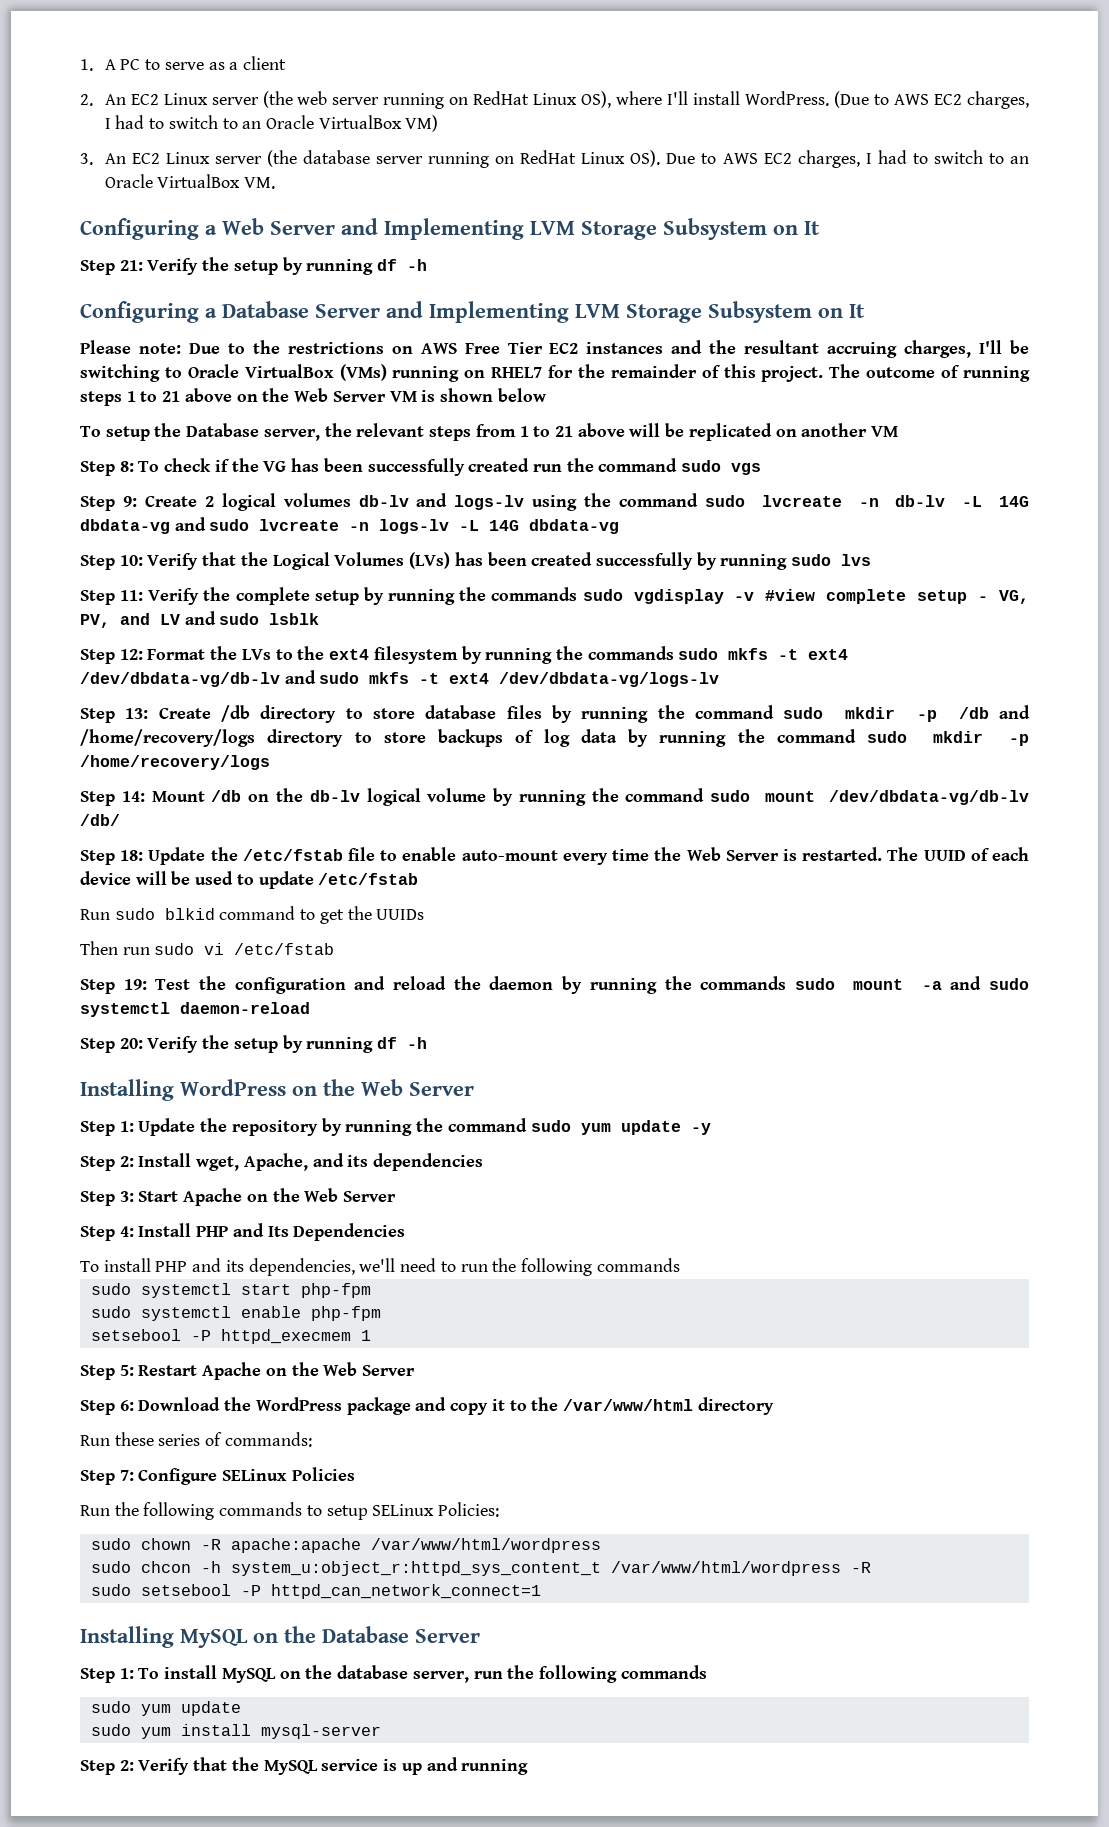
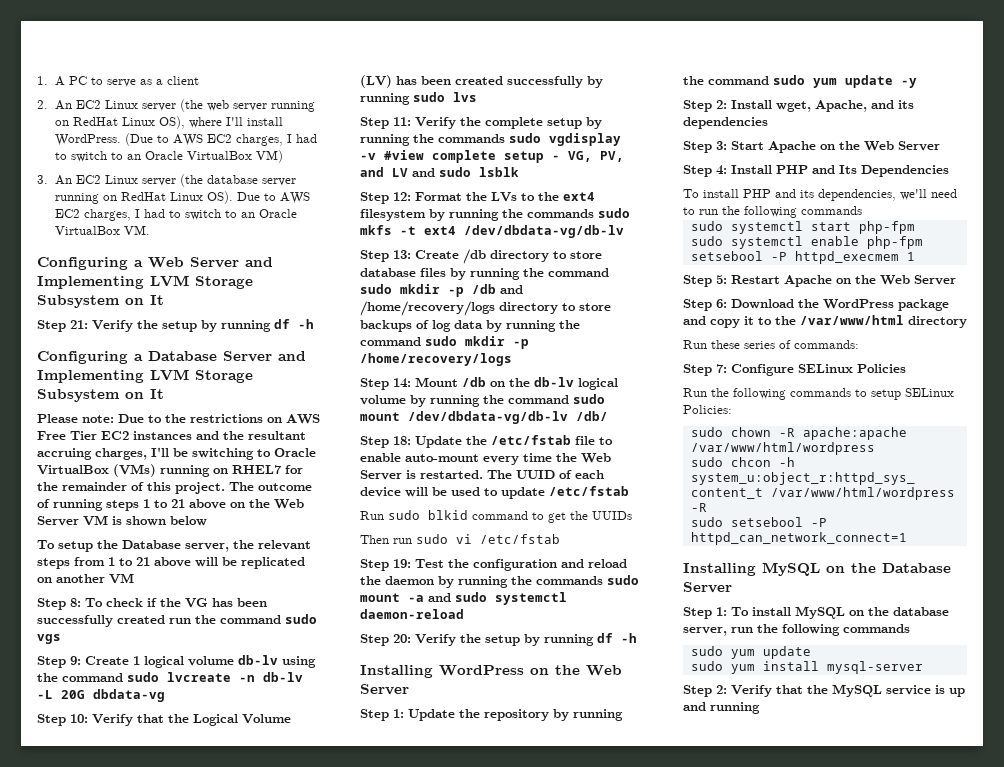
- Step 9: Create 2 logical volumes db-lv and logs-lv using the command sudo lvcreate -n db-lv -L 14G dbdata-vg and sudo lvcreate -n logs-lv -L 14G dbdata-vg
+ Step 9: Create 1 logical volume db-lv using the command sudo lvcreate -n db-lv -L 20G dbdata-vg
- Step 10: Verify that the Logical Volumes (LVs) has been created successfully by running sudo lvs
+ Step 10: Verify that the Logical Volume (LV) has been created successfully by running sudo lvs
- Step 12: Format the LVs to the ext4 filesystem by running the commands sudo mkfs -t ext4 /dev/dbdata-vg/db-lv and sudo mkfs -t ext4 /dev/dbdata-vg/logs-lv
+ Step 12: Format the LVs to the ext4 filesystem by running the commands sudo mkfs -t ext4 /dev/dbdata-vg/db-lv

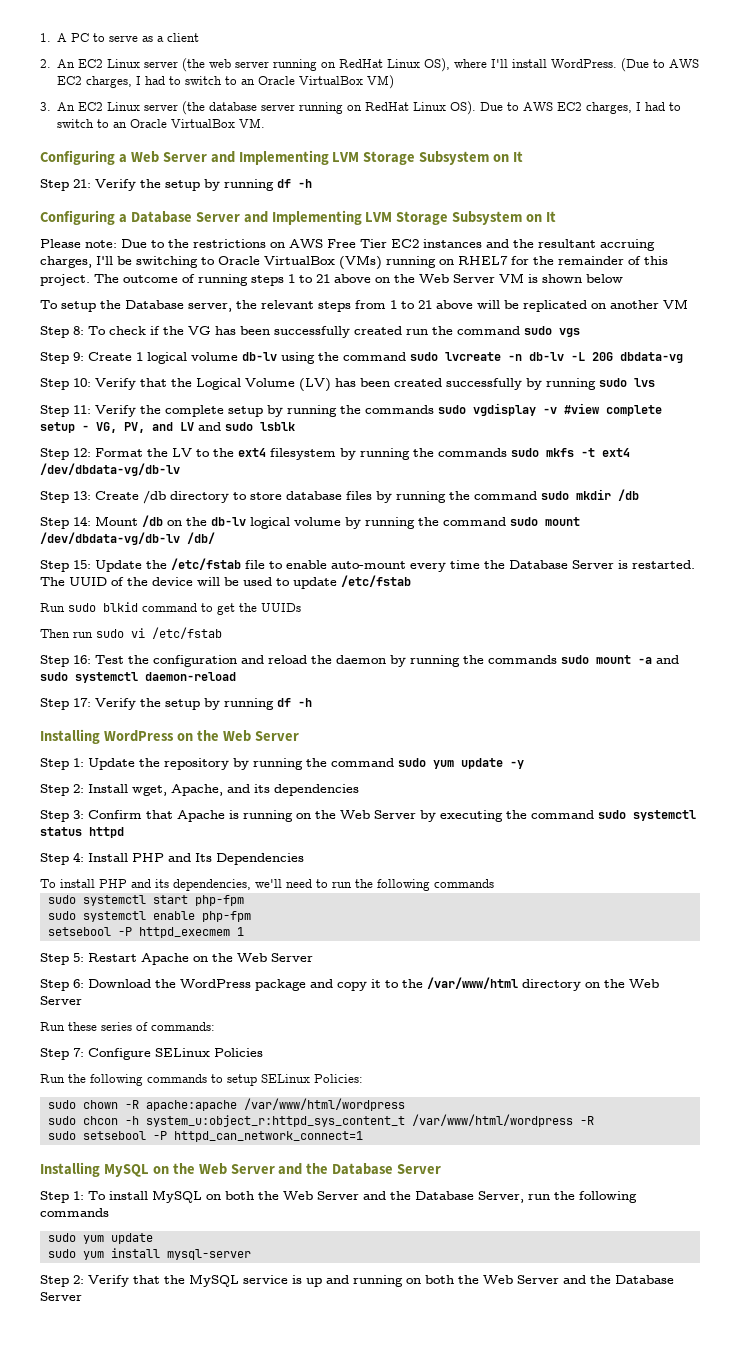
- Step 12: Format the LVs to the ext4 filesystem by running the commands sudo mkfs -t ext4 /dev/dbdata-vg/db-lv
+ Step 12: Format the LV to the ext4 filesystem by running the commands sudo mkfs -t ext4 /dev/dbdata-vg/db-lv
- Step 13: Create /db directory to store database files by running the command sudo mkdir -p /db and /home/recovery/logs directory to store backups of log data by running the command sudo mkdir -p /home/recovery/logs
+ Step 13: Create /db directory to store database files by running the command sudo mkdir /db
- Step 18: Update the /etc/fstab file to enable auto-mount every time the Web Server is restarted.
+ Step 15: Update the /etc/fstab file to enable auto-mount every time the Database Server is restarted.
- The UUID of each device will be used to update /etc/fstab
+ The UUID of the device will be used to update /etc/fstab
- Step 19: Test the configuration and reload the daemon by running the commands sudo mount -a and sudo systemctl daemon-reload
+ Step 16: Test the configuration and reload the daemon by running the commands sudo mount -a and sudo systemctl daemon-reload
- Step 20: Verify the setup by running df -h
+ Step 17: Verify the setup by running df -h
- Step 3: Start Apache on the Web Server
+ Step 3: Confirm that Apache is running on the Web Server by executing the command sudo systemctl status httpd
- Step 6: Download the WordPress package and copy it to the /var/www/html directory
+ Step 6: Download the WordPress package and copy it to the /var/www/html directory on the Web Server
- Installing MySQL on the Database Server
+ Installing MySQL on the Web Server and the Database Server
- Step 1: To install MySQL on the database server, run the following commands
+ Step 1: To install MySQL on both the Web Server and the Database Server, run the following commands
- Step 2: Verify that the MySQL service is up and running
+ Step 2: Verify that the MySQL service is up and running on both the Web Server and the Database Server

